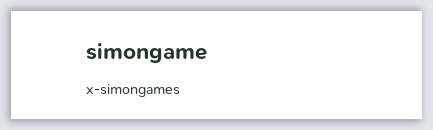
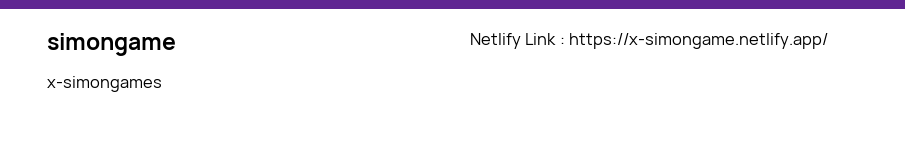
+ Netlify Link : https://x-simongame.netlify.app/

